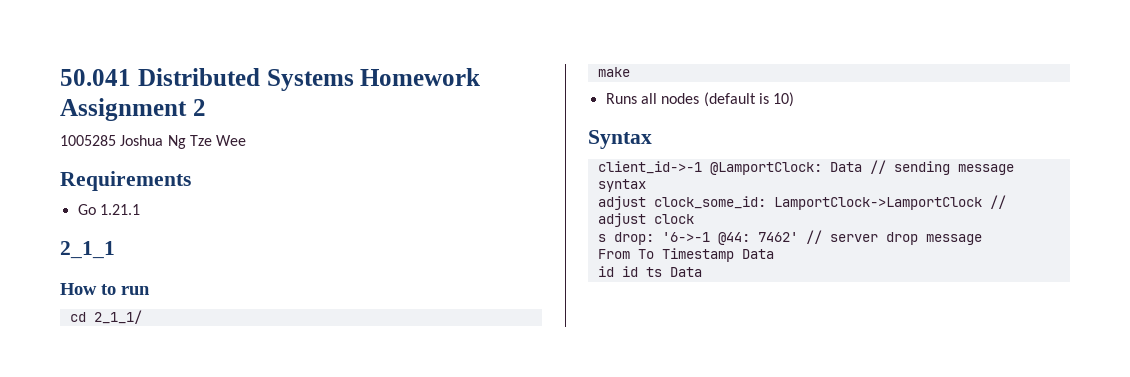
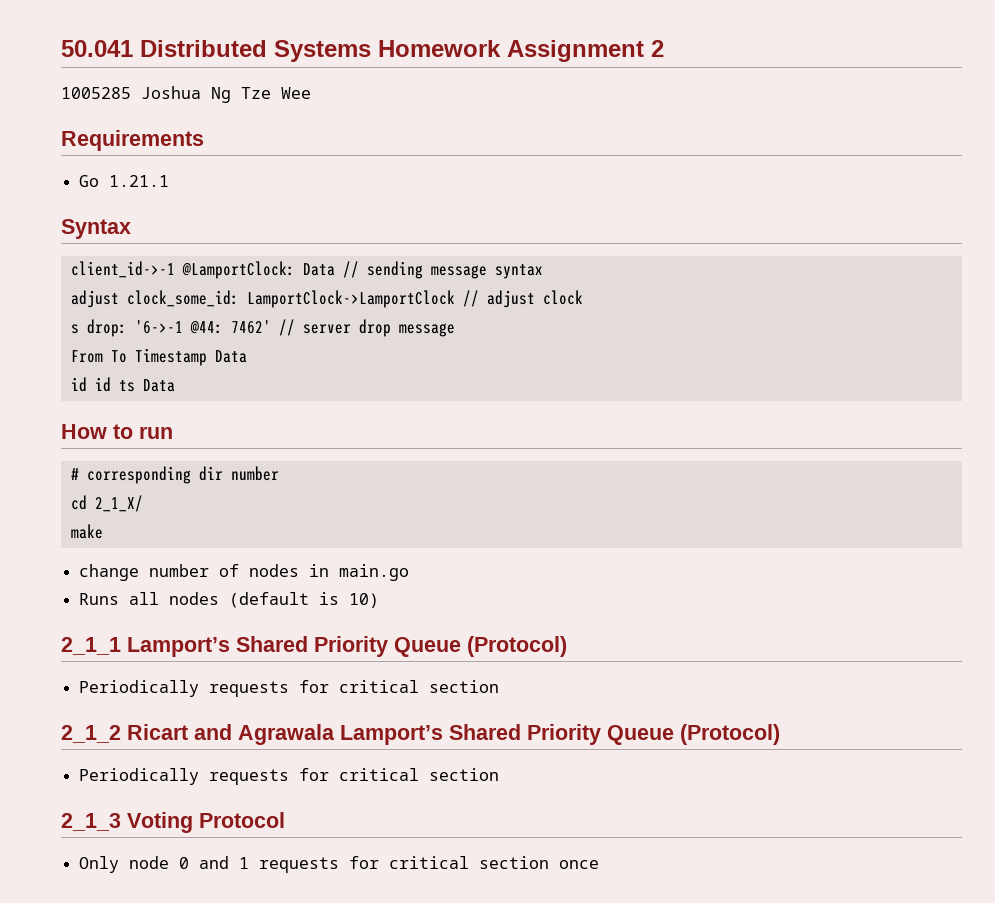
- 2_1_1
- How to run
- cd 2_1_1/
- make
- Runs all nodes (default is 10)
+ How to run
+ # corresponding dir number
+ cd 2_1_X/
+ make
+ change number of nodes in main.go
+ Runs all nodes (default is 10)
+ 2_1_1 Lamport’s Shared Priority Queue (Protocol)
+ Periodically requests for critical section
+ 2_1_2 Ricart and Agrawala Lamport’s Shared Priority Queue (Protocol)
+ Periodically requests for critical section
+ 2_1_3 Voting Protocol
+ Only node 0 and 1 requests for critical section once

